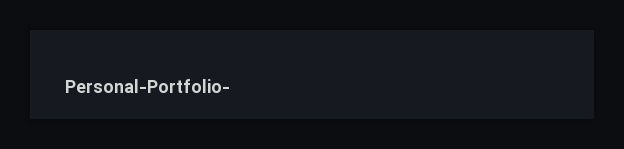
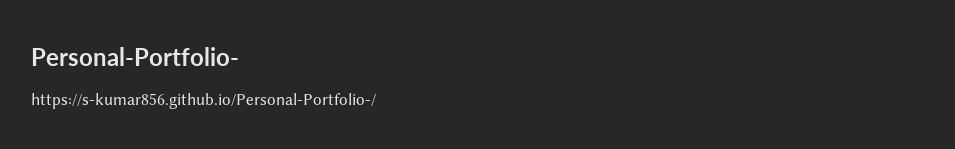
+ https://s-kumar856.github.io/Personal-Portfolio-/

